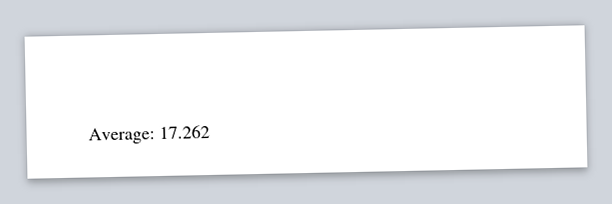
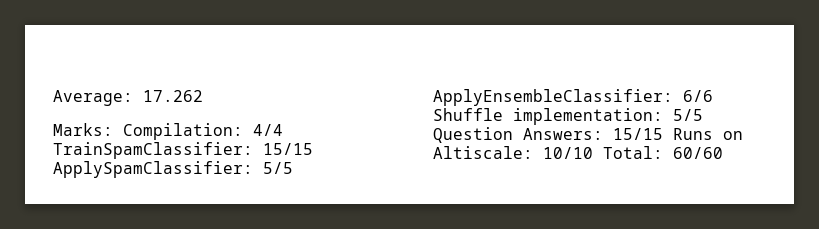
+ Marks: Compilation: 4/4 TrainSpamClassifier: 15/15 ApplySpamClassifier: 5/5 ApplyEnsembleClassifier: 6/6 Shuffle implementation: 5/5 Question Answers: 15/15 Runs on Altiscale: 10/10 Total: 60/60

